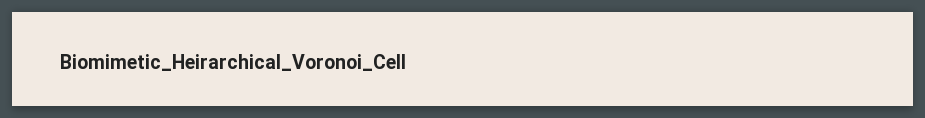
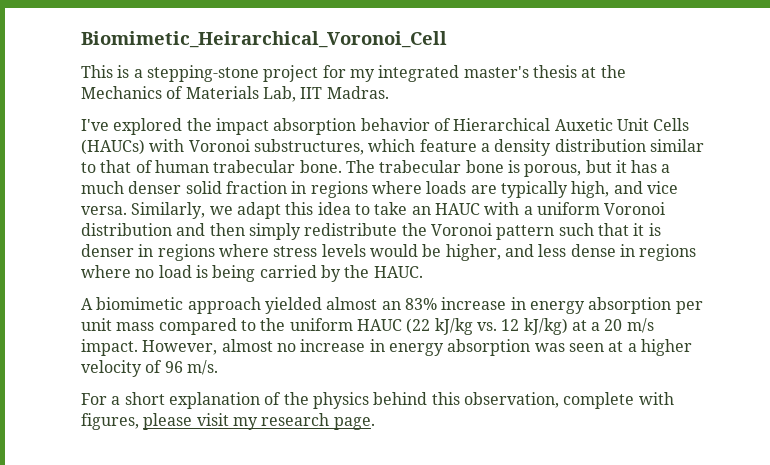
+ This is a stepping-stone project for my integrated master's thesis at the Mechanics of Materials Lab, IIT Madras.
+ I've explored the impact absorption behavior of Hierarchical Auxetic Unit Cells (HAUCs) with Voronoi substructures, which feature a density distribution similar to that of human trabecular bone. The trabecular bone is porous, but it has a much denser solid fraction in regions where loads are typically high, and vice versa. Similarly, we adapt this idea to take an HAUC with a uniform Voronoi distribution and then simply redistribute the Voronoi pattern such that it is denser in regions where stress levels would be higher, and less dense in regions where no load is being carried by the HAUC.
+ A biomimetic approach yielded almost an 83% increase in energy absorption per unit mass compared to the uniform HAUC (22 kJ/kg vs. 12 kJ/kg) at a 20 m/s impact. However, almost no increase in energy absorption was seen at a higher velocity of 96 m/s.
+ For a short explanation of the physics behind this observation, complete with figures, please visit my research page.

